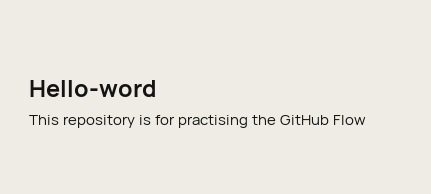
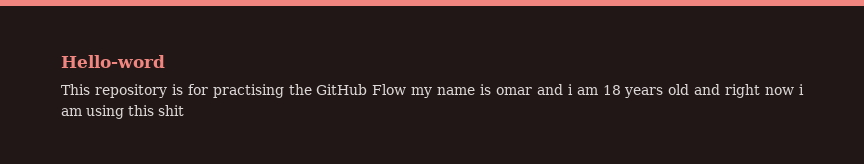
- This repository is for practising the GitHub Flow
+ This repository is for practising the GitHub Flow my name is omar and i am 18 years old and right now i am using this shit

